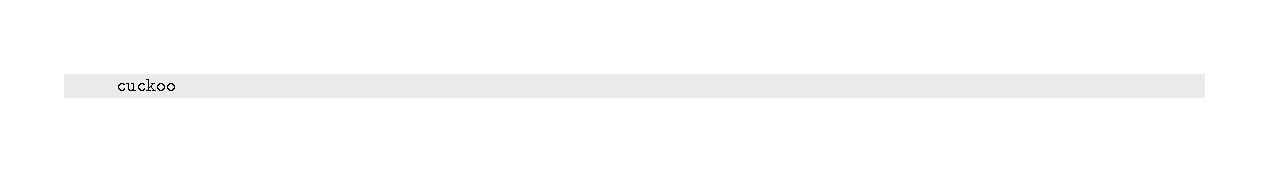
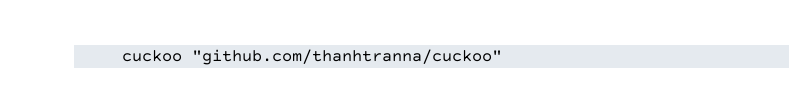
- cuckoo
+ cuckoo "github.com/thanhtranna/cuckoo"

